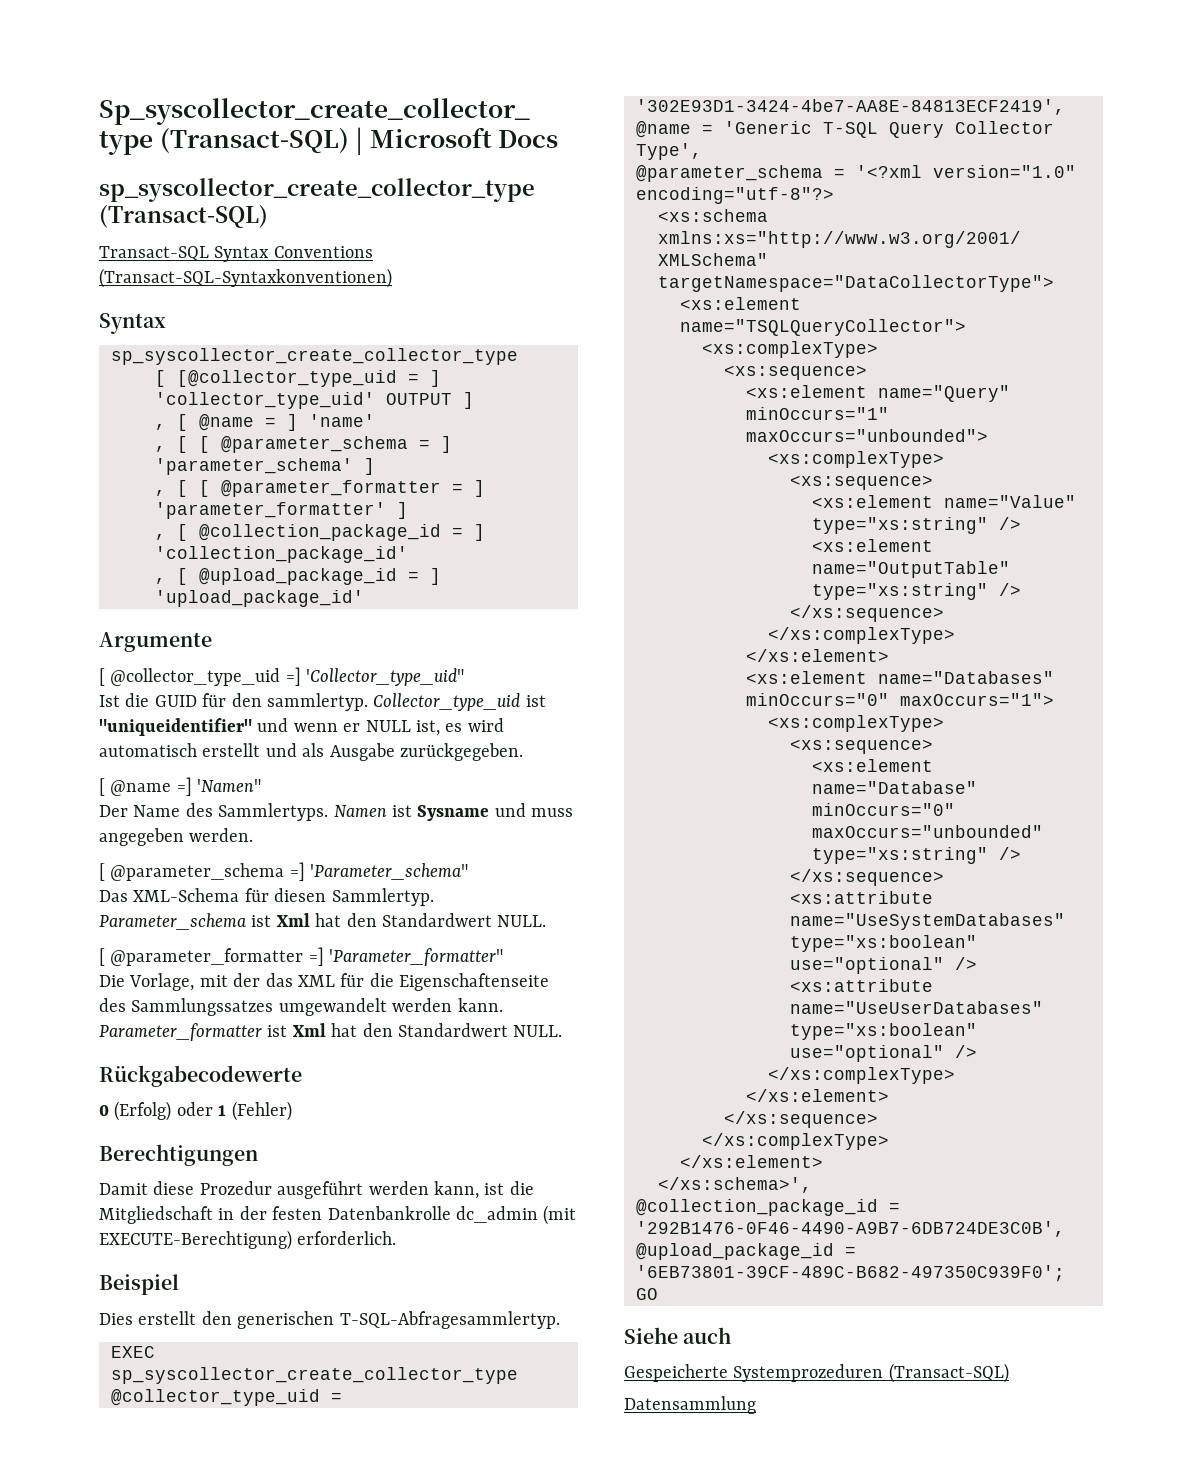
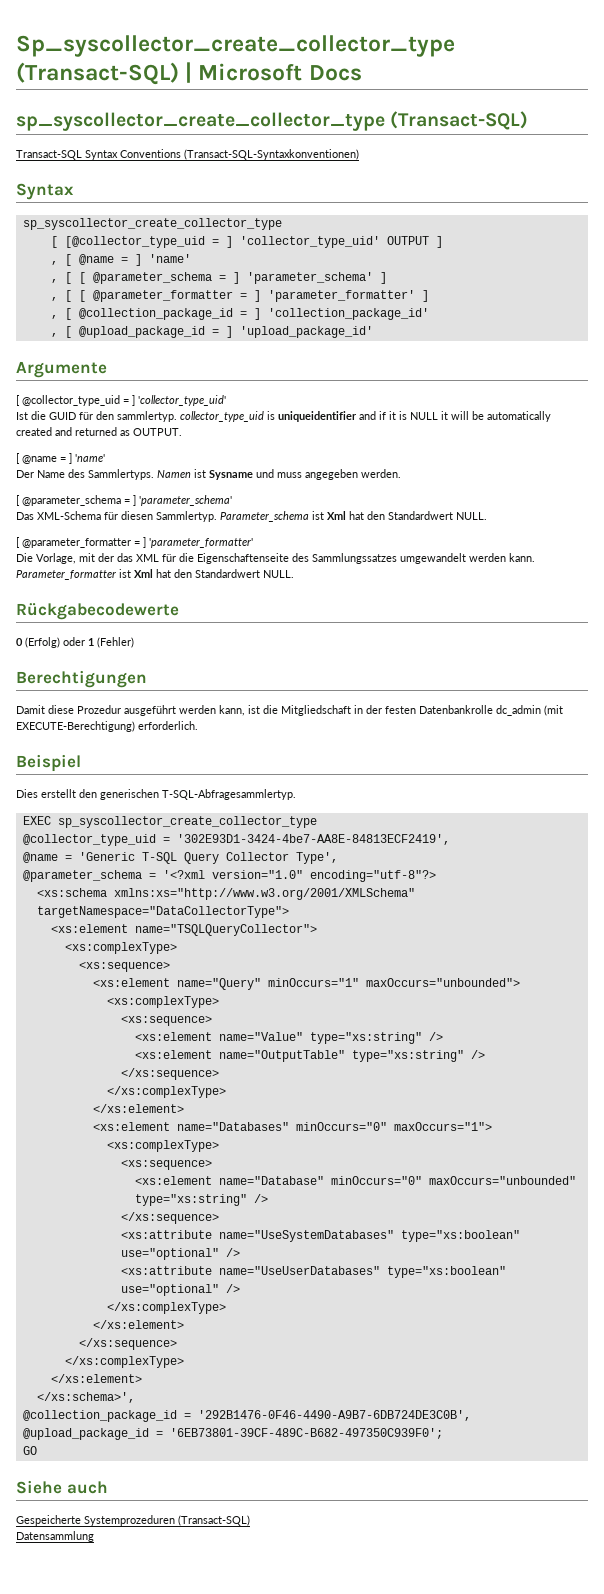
- [ @collector_type_uid =] 'Collector_type_uid"
+ [ @collector_type_uid = ] 'collector_type_uid'
- Ist die GUID für den sammlertyp. Collector_type_uid ist "uniqueidentifier" und wenn er NULL ist, es wird automatisch erstellt und als Ausgabe zurückgegeben.
- [ @name =] 'Namen"
+ Ist die GUID für den sammlertyp. collector_type_uid is uniqueidentifier and if it is NULL it will be automatically created and returned as OUTPUT.
+ [ @name = ] 'name'
  Namen ist Sysname und muss angegeben werden.
- [ @parameter_schema =] 'Parameter_schema"
+ [ @parameter_schema = ] 'parameter_schema'
  Parameter_schema ist Xml hat den Standardwert NULL.
- [ @parameter_formatter =] 'Parameter_formatter"
+ [ @parameter_formatter = ] 'parameter_formatter'

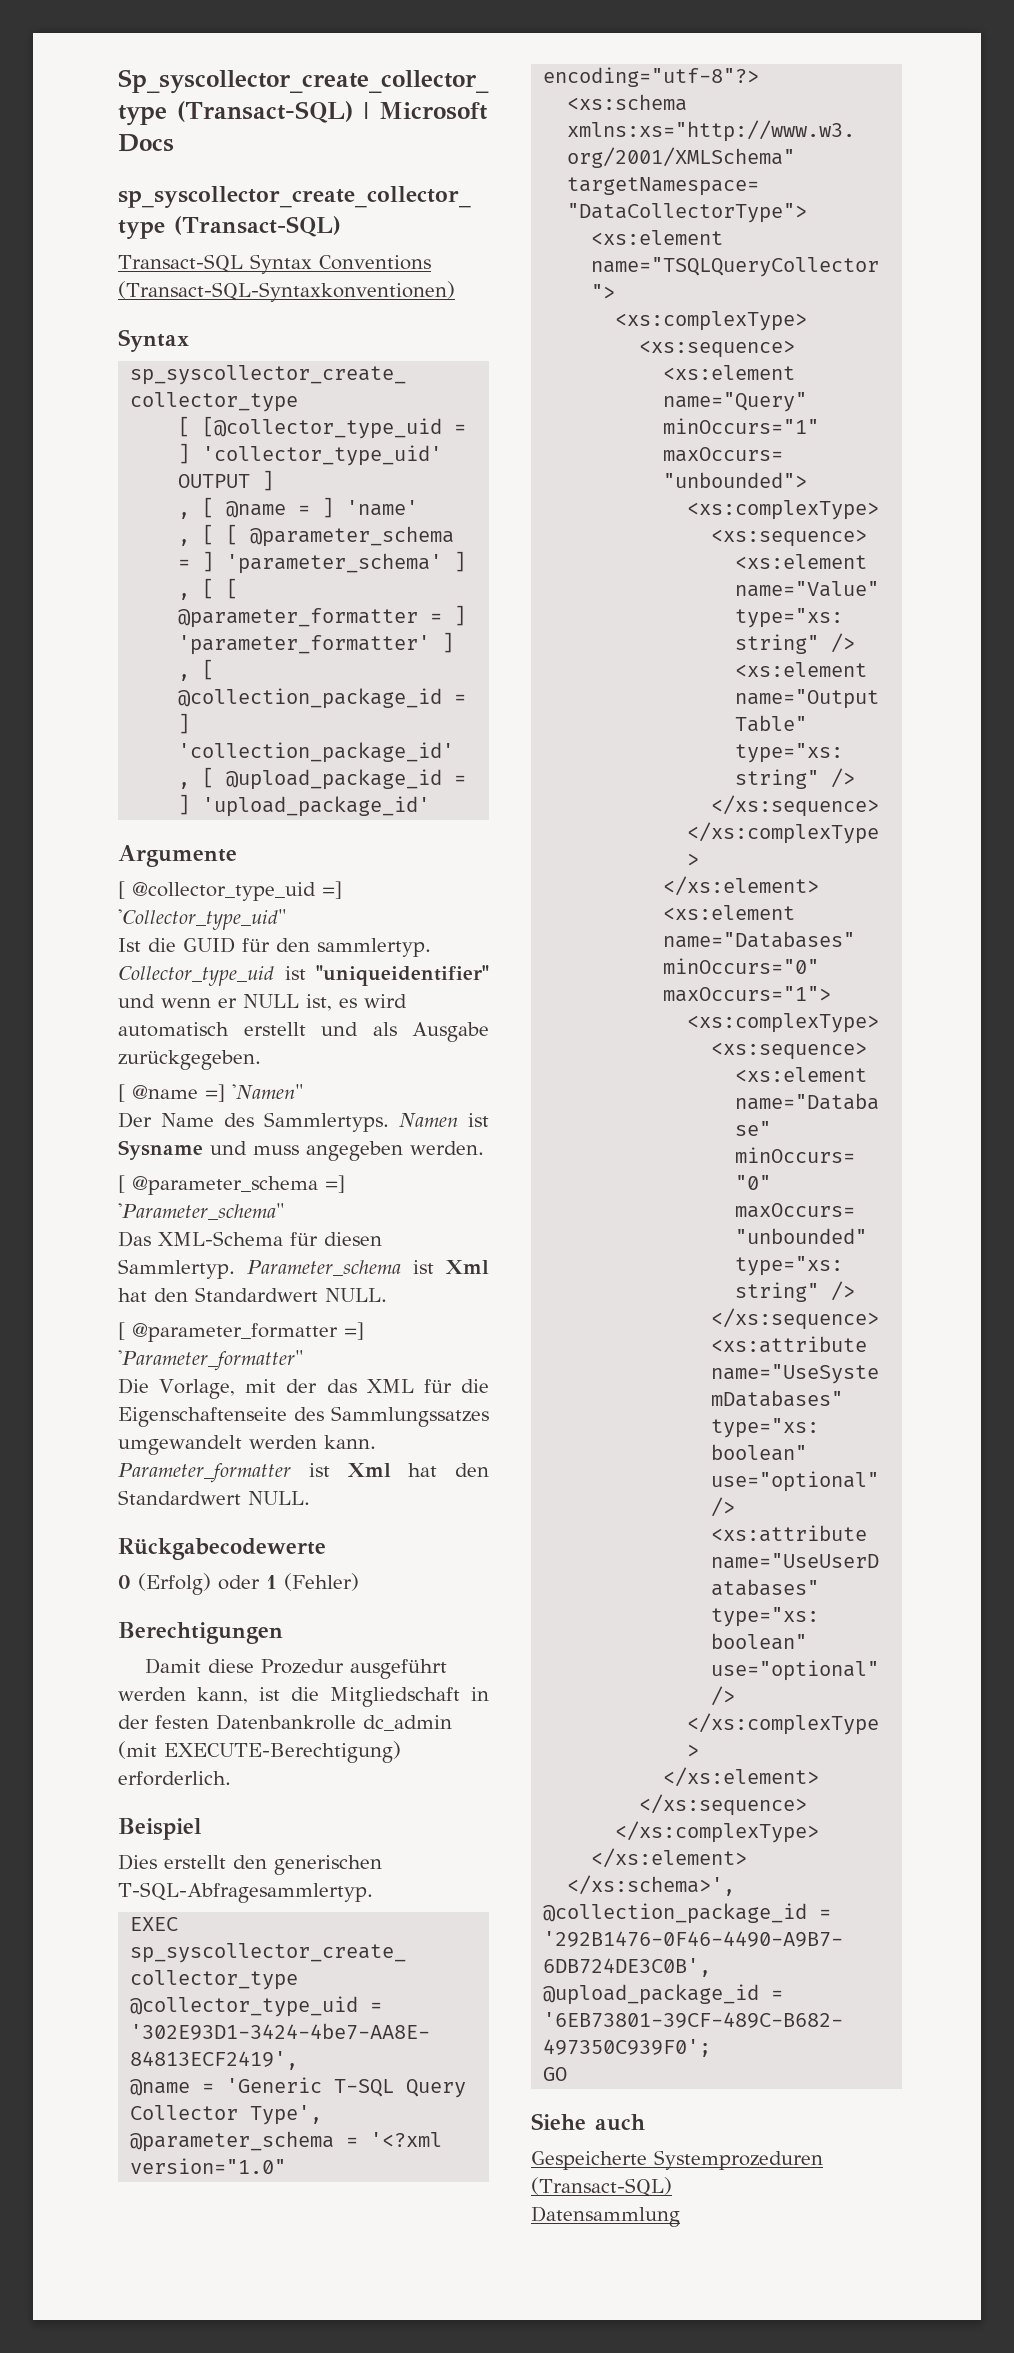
- [ @collector_type_uid = ] 'collector_type_uid'
+ [ @collector_type_uid =] 'Collector_type_uid"
- Ist die GUID für den sammlertyp. collector_type_uid is uniqueidentifier and if it is NULL it will be automatically created and returned as OUTPUT.
- [ @name = ] 'name'
+ Ist die GUID für den sammlertyp. Collector_type_uid ist "uniqueidentifier" und wenn er NULL ist, es wird automatisch erstellt und als Ausgabe zurückgegeben.
+ [ @name =] 'Namen"
  Namen ist Sysname und muss angegeben werden.
- [ @parameter_schema = ] 'parameter_schema'
+ [ @parameter_schema =] 'Parameter_schema"
  Parameter_schema ist Xml hat den Standardwert NULL.
- [ @parameter_formatter = ] 'parameter_formatter'
+ [ @parameter_formatter =] 'Parameter_formatter"

